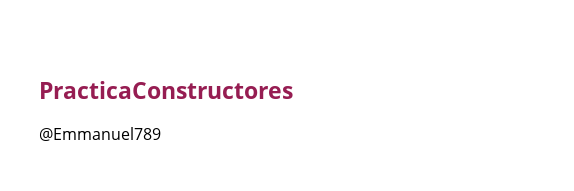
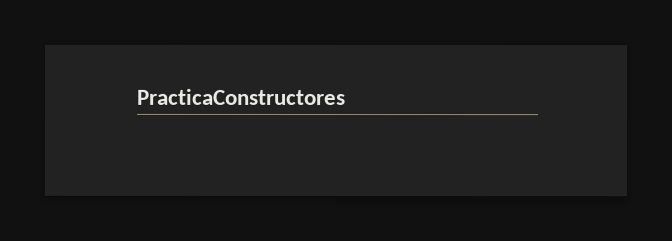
- @Emmanuel789

